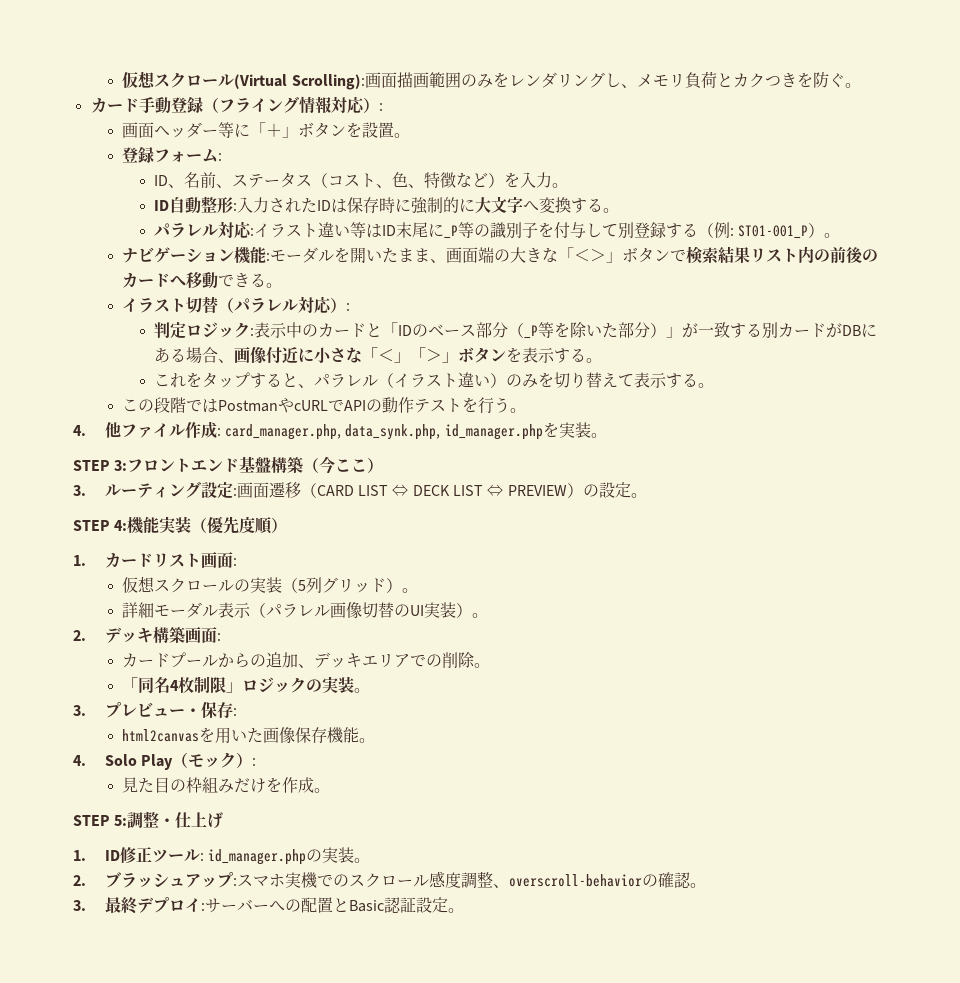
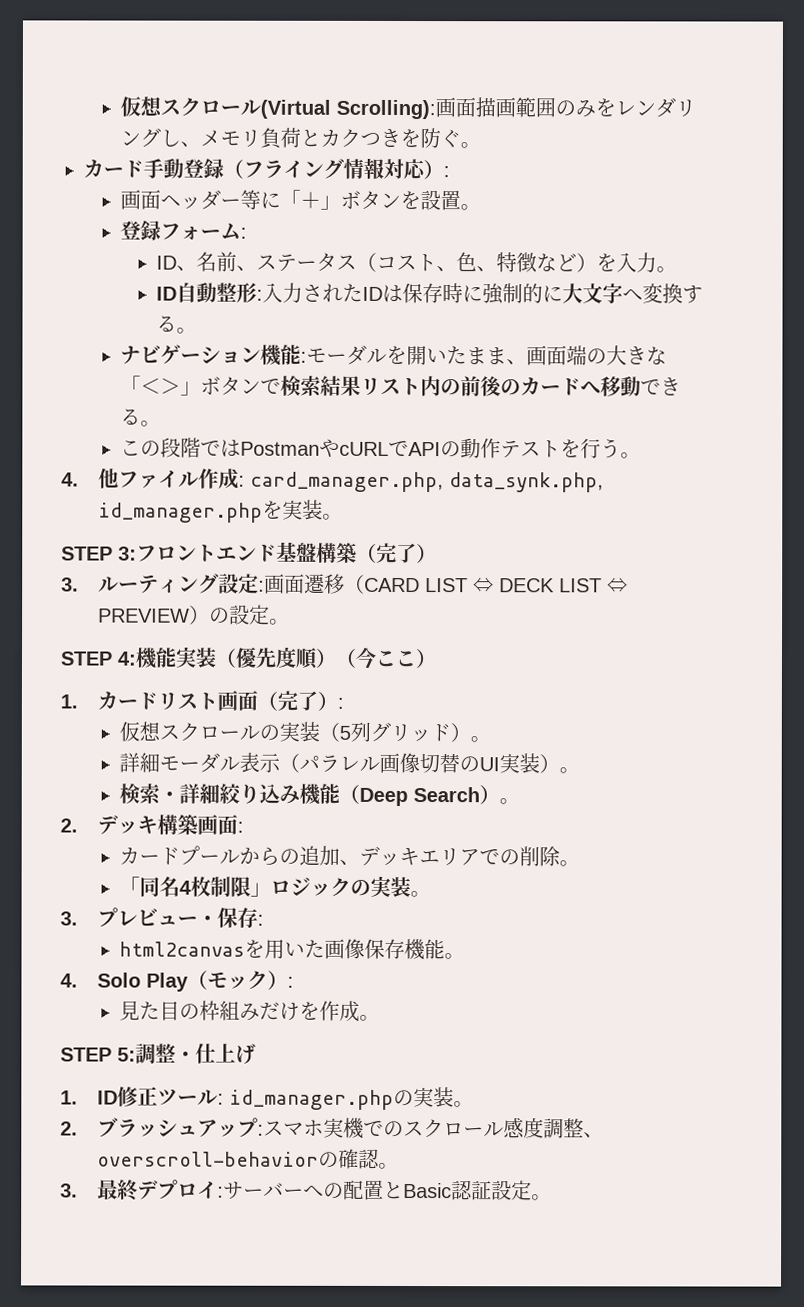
- パラレル対応:イラスト違い等はID末尾に_P等の識別子を付与して別登録する（例: ST01-001_P）。
- イラスト切替（パラレル対応）:
- 判定ロジック:表示中のカードと「IDのベース部分（_P等を除いた部分）」が一致する別カードがDBにある場合、画像付近に小さな「＜」「＞」ボタンを表示する。
- これをタップすると、パラレル（イラスト違い）のみを切り替えて表示する。
- STEP 3:フロントエンド基盤構築（今ここ）
+ STEP 3:フロントエンド基盤構築（完了）
- STEP 4:機能実装（優先度順）
+ STEP 4:機能実装（優先度順）（今ここ）
- 1.カードリスト画面:
+ 1.カードリスト画面（完了）:
+ 検索・詳細絞り込み機能（Deep Search）。

